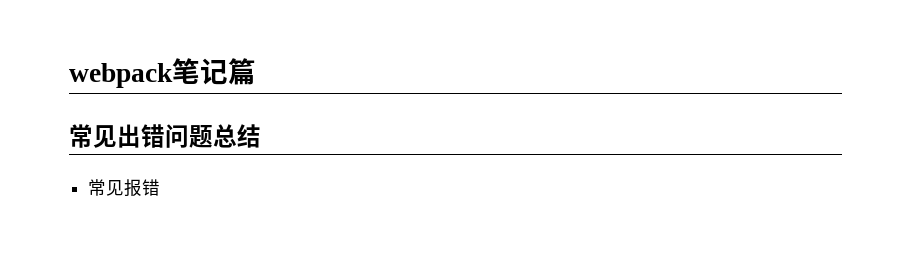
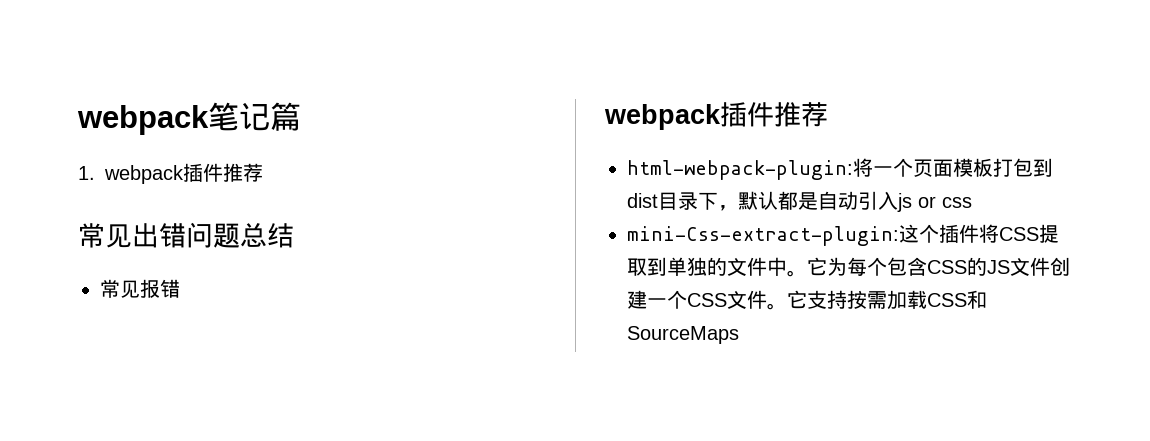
+ 1. webpack插件推荐
  常见报错
+ webpack插件推荐
+ html-webpack-plugin:将一个页面模板打包到dist目录下，默认都是自动引入js or css
+ mini-Css-extract-plugin:这个插件将CSS提取到单独的文件中。它为每个包含CSS的JS文件创建一个CSS文件。它支持按需加载CSS和SourceMaps

